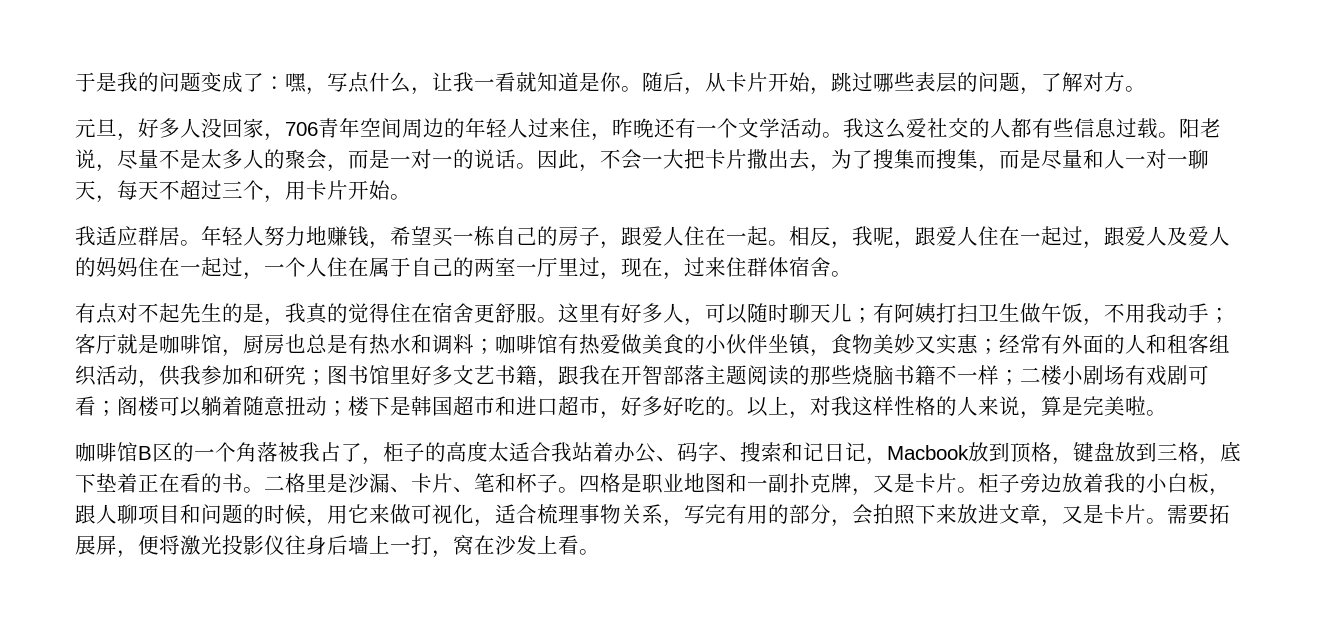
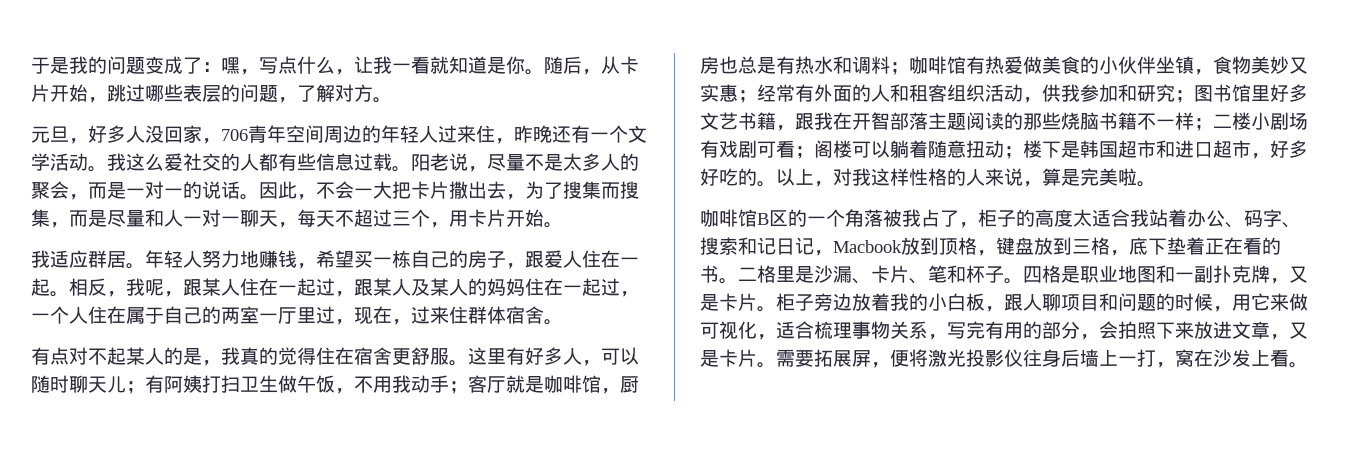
- 相反，我呢，跟爱人住在一起过，跟爱人及爱人的妈妈住在一起过，一个人住在属于自己的两室一厅里过，现在，过来住群体宿舍。
+ 相反，我呢，跟某人住在一起过，跟某人及某人的妈妈住在一起过，一个人住在属于自己的两室一厅里过，现在，过来住群体宿舍。
- 有点对不起先生的是，我真的觉得住在宿舍更舒服。
+ 有点对不起某人的是，我真的觉得住在宿舍更舒服。

